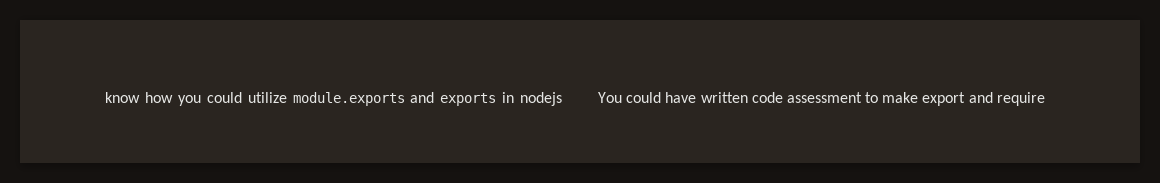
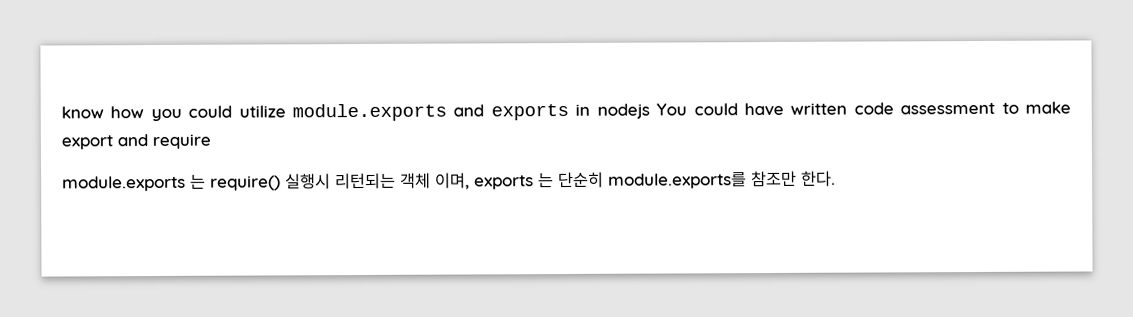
+ module.exports 는 require() 실행시 리턴되는 객체 이며, exports 는 단순히 module.exports를 참조만 한다.

